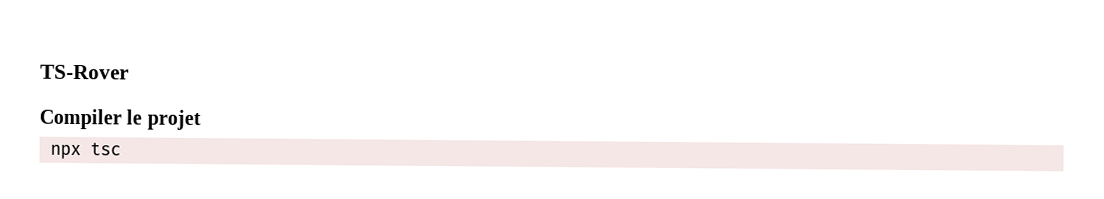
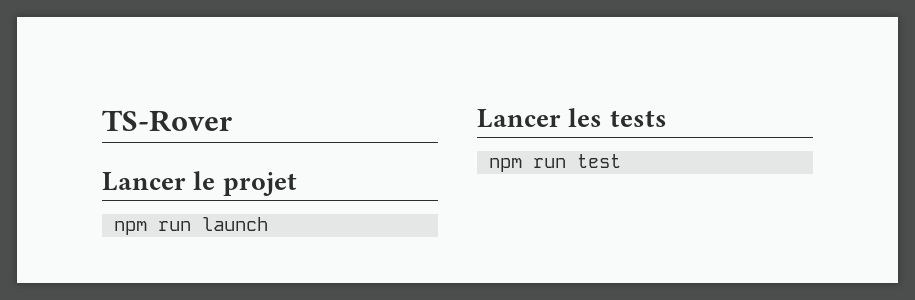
- Compiler le projet
+ Lancer le projet
- npx tsc
+ npm run launch
+ Lancer les tests
+ npm run test

